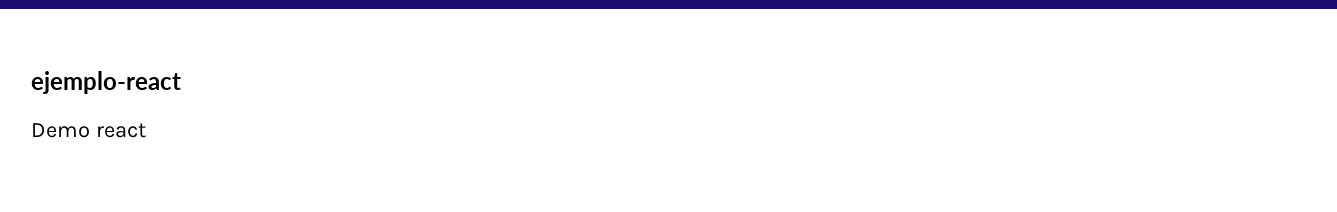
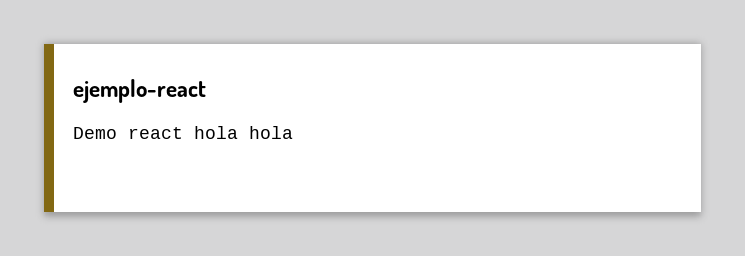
- Demo react
+ Demo react hola hola

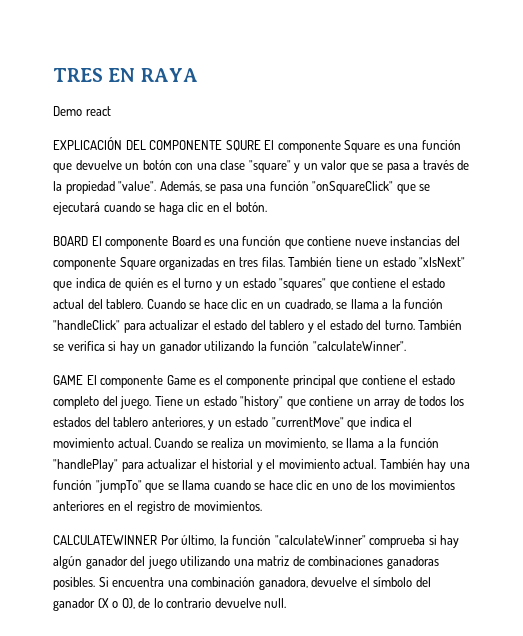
- ejemplo-react
+ TRES EN RAYA
- Demo react hola hola
+ Demo react
+ EXPLICACIÓN DEL COMPONENTE SQURE El componente Square es una función que devuelve un botón con una clase "square" y un valor que se pasa a través de la propiedad "value". Además, se pasa una función "onSquareClick" que se ejecutará cuando se haga clic en el botón.
+ BOARD El componente Board es una función que contiene nueve instancias del componente Square organizadas en tres filas. También tiene un estado "xIsNext" que indica de quién es el turno y un estado "squares" que contiene el estado actual del tablero. Cuando se hace clic en un cuadrado, se llama a la función "handleClick" para actualizar el estado del tablero y el estado del turno. También se verifica si hay un ganador utilizando la función "calculateWinner".
+ GAME El componente Game es el componente principal que contiene el estado completo del juego. Tiene un estado "history" que contiene un array de todos los estados del tablero anteriores, y un estado "currentMove" que indica el movimiento actual. Cuando se realiza un movimiento, se llama a la función "handlePlay" para actualizar el historial y el movimiento actual. También hay una función "jumpTo" que se llama cuando se hace clic en uno de los movimientos anteriores en el registro de movimientos.
+ CALCULATEWINNER Por último, la función "calculateWinner" comprueba si hay algún ganador del juego utilizando una matriz de combinaciones ganadoras posibles. Si encuentra una combinación ganadora, devuelve el símbolo del ganador (X o O), de lo contrario devuelve null.

